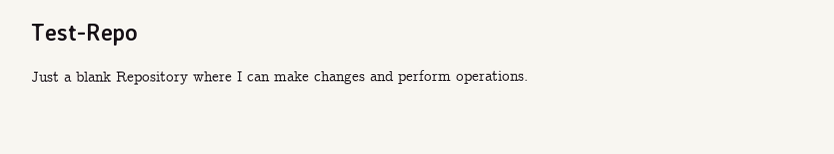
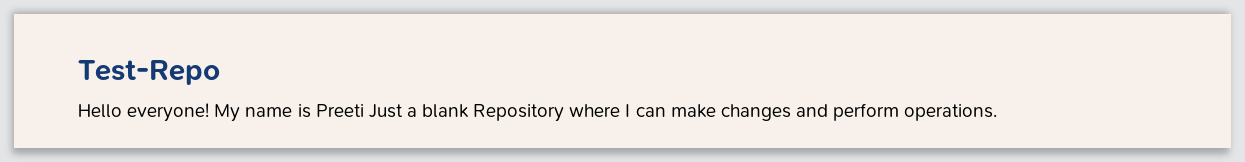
- Just a blank Repository where I can make changes and perform operations.
+ Hello everyone! My name is Preeti Just a blank Repository where I can make changes and perform operations.

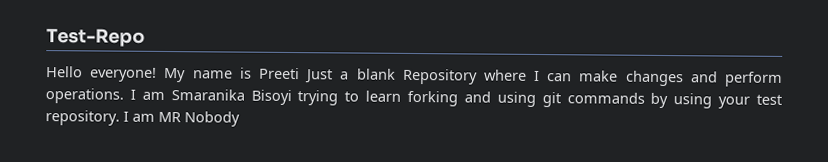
+ I am Smaranika Bisoyi trying to learn forking and using git commands by using your test repository. I am MR Nobody

